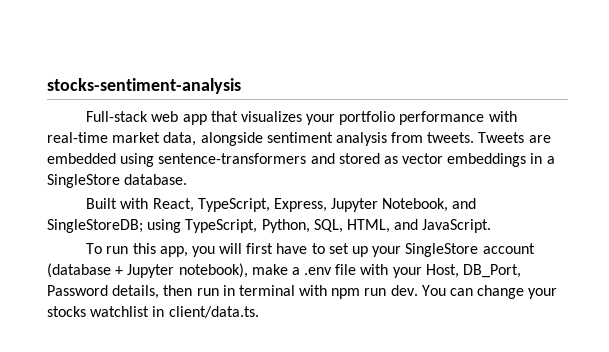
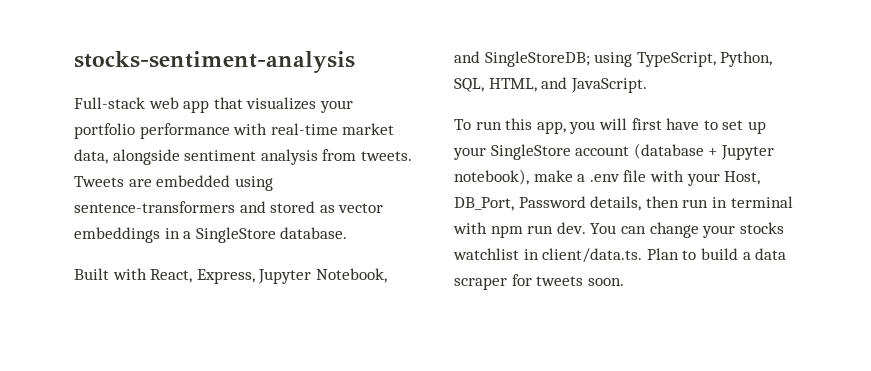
- Built with React, TypeScript, Express, Jupyter Notebook, and SingleStoreDB; using TypeScript, Python, SQL, HTML, and JavaScript.
+ Built with React, Express, Jupyter Notebook, and SingleStoreDB; using TypeScript, Python, SQL, HTML, and JavaScript.
- You can change your stocks watchlist in client/data.ts.
+ You can change your stocks watchlist in client/data.ts. Plan to build a data scraper for tweets soon.

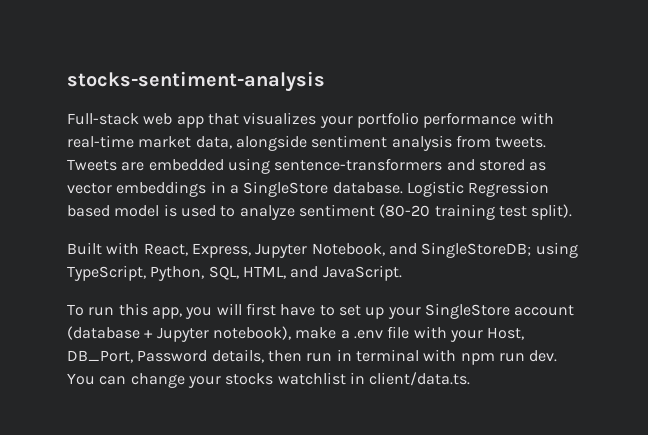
+ Logistic Regression based model is used to analyze sentiment (80-20 training test split).
- You can change your stocks watchlist in client/data.ts. Plan to build a data scraper for tweets soon.
+ You can change your stocks watchlist in client/data.ts.

